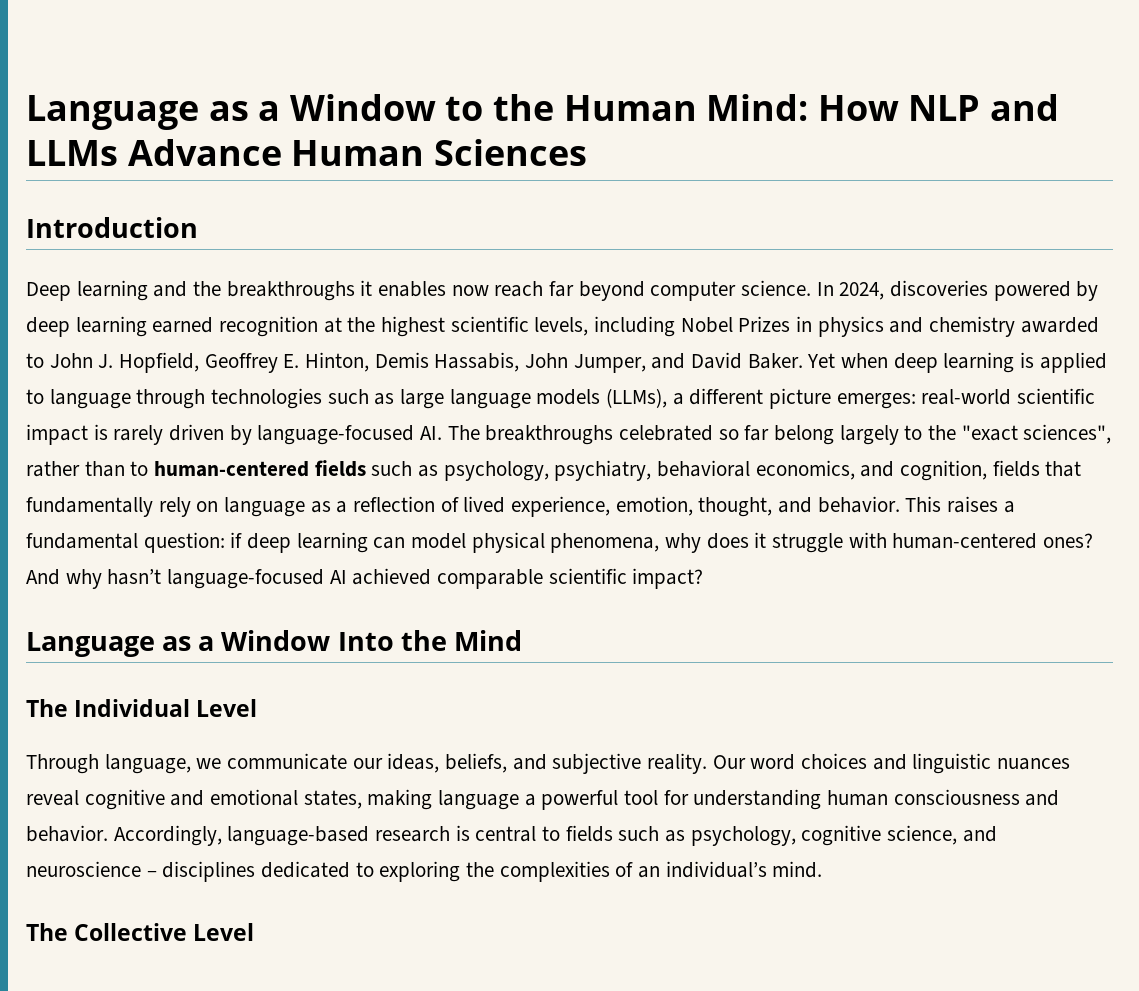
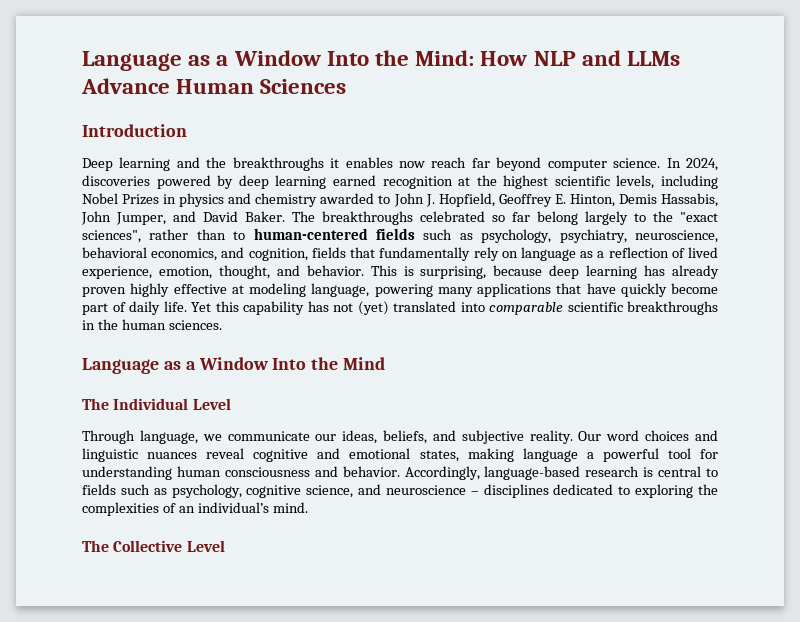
- Language as a Window to the Human Mind: How NLP and LLMs Advance Human Sciences
+ Language as a Window Into the Mind: How NLP and LLMs Advance Human Sciences
- Yet when deep learning is applied to language through technologies such as large language models (LLMs), a different picture emerges: real-world scientific impact is rarely driven by language-focused AI. The breakthroughs celebrated so far belong largely to the "exact sciences", rather than to human-centered fields such as psychology, psychiatry, behavioral economics, and cognition, fields that fundamentally rely on language as a reflection of lived experience, emotion, thought, and behavior.
+ The breakthroughs celebrated so far belong largely to the "exact sciences", rather than to human-centered fields such as psychology, psychiatry, neuroscience, behavioral economics, and cognition, fields that fundamentally rely on language as a reflection of lived experience, emotion, thought, and behavior.
- This raises a fundamental question: if deep learning can model physical phenomena, why does it struggle with human-centered ones? And why hasn’t language-focused AI achieved comparable scientific impact?
+ This is surprising, because deep learning has already proven highly effective at modeling language, powering many applications that have quickly become part of daily life. Yet this capability has not (yet) translated into comparable scientific breakthroughs in the human sciences.

